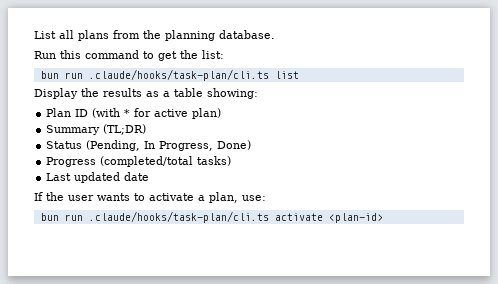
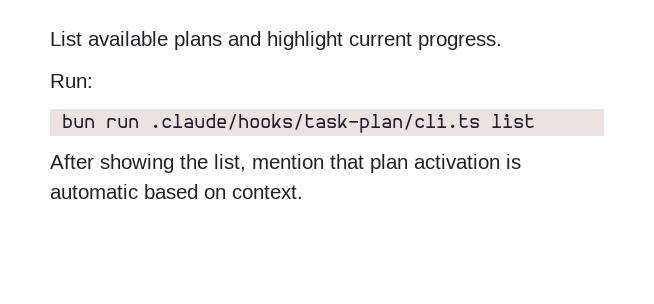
- List all plans from the planning database.
- Run this command to get the list:
+ List available plans and highlight current progress.
+ Run:
  bun run .claude/hooks/task-plan/cli.ts list
- Display the results as a table showing:
- Plan ID (with * for active plan)
- Summary (TL;DR)
- Status (Pending, In Progress, Done)
- Progress (completed/total tasks)
- Last updated date
- If the user wants to activate a plan, use:
- bun run .claude/hooks/task-plan/cli.ts activate <plan-id>
+ After showing the list, mention that plan activation is automatic based on context.

